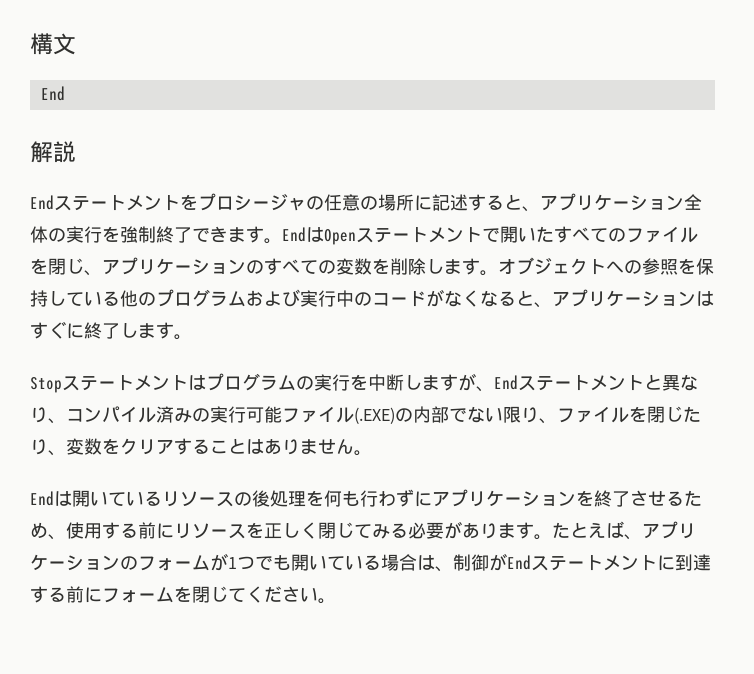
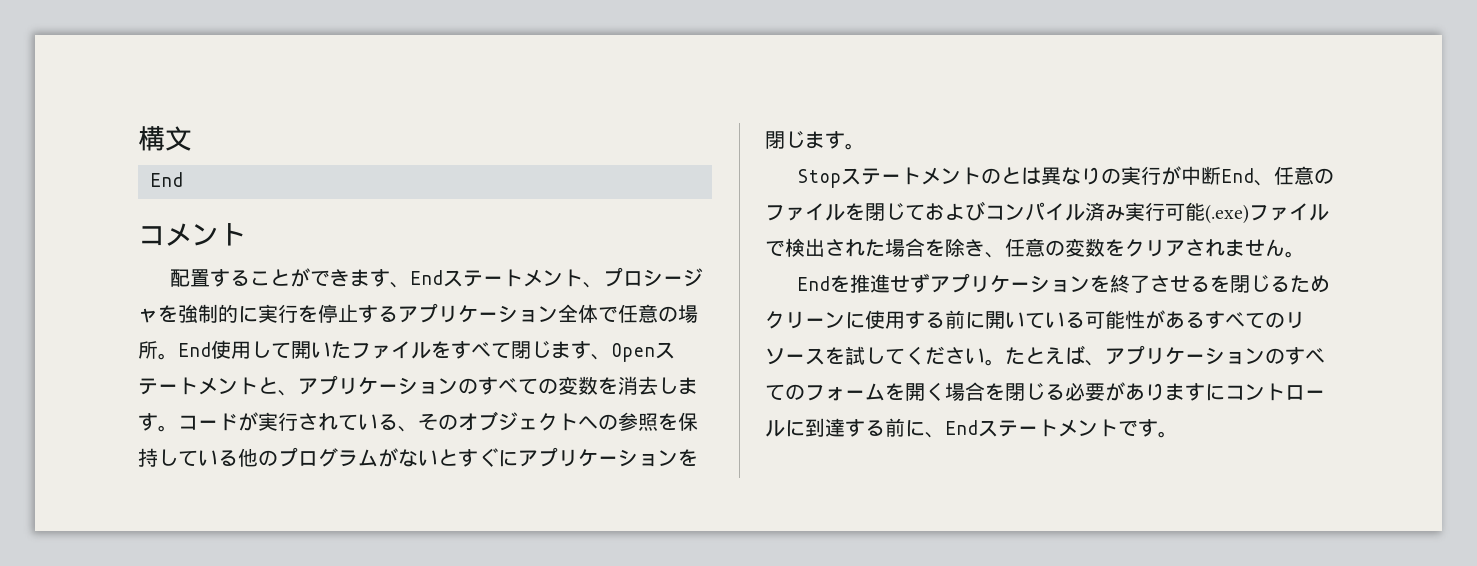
- 解説
- Endステートメントをプロシージャの任意の場所に記述すると、アプリケーション全体の実行を強制終了できます。EndはOpenステートメントで開いたすべてのファイルを閉じ、アプリケーションのすべての変数を削除します。オブジェクトへの参照を保持している他のプログラムおよび実行中のコードがなくなると、アプリケーションはすぐに終了します。
+ コメント
+ 配置することができます、Endステートメント、プロシージャを強制的に実行を停止するアプリケーション全体で任意の場所。End使用して開いたファイルをすべて閉じます、Openステートメントと、アプリケーションのすべての変数を消去します。コードが実行されている、そのオブジェクトへの参照を保持している他のプログラムがないとすぐにアプリケーションを閉じます。
- Stopステートメントはプログラムの実行を中断しますが、Endステートメントと異なり、コンパイル済みの実行可能ファイル(.EXE)の内部でない限り、ファイルを閉じたり、変数をクリアすることはありません。
- Endは開いているリソースの後処理を何も行わずにアプリケーションを終了させるため、使用する前にリソースを正しく閉じてみる必要があります。
+ Stopステートメントのとは異なりの実行が中断End、任意のファイルを閉じておよびコンパイル済み実行可能(.exe)ファイルで検出された場合を除き、任意の変数をクリアされません。
+ Endを推進せずアプリケーションを終了させるを閉じるためクリーンに使用する前に開いている可能性があるすべてのリソースを試してください。
- たとえば、アプリケーションのフォームが1つでも開いている場合は、制御がEndステートメントに到達する前にフォームを閉じてください。
+ たとえば、アプリケーションのすべてのフォームを開く場合を閉じる必要がありますにコントロールに到達する前に、Endステートメントです。

